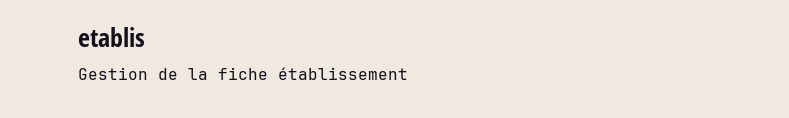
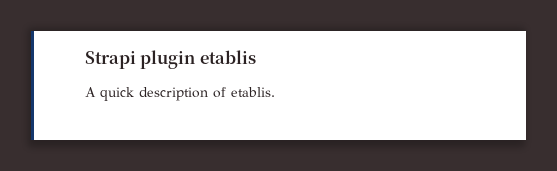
- etablis
+ Strapi plugin etablis
- Gestion de la fiche établissement
+ A quick description of etablis.

